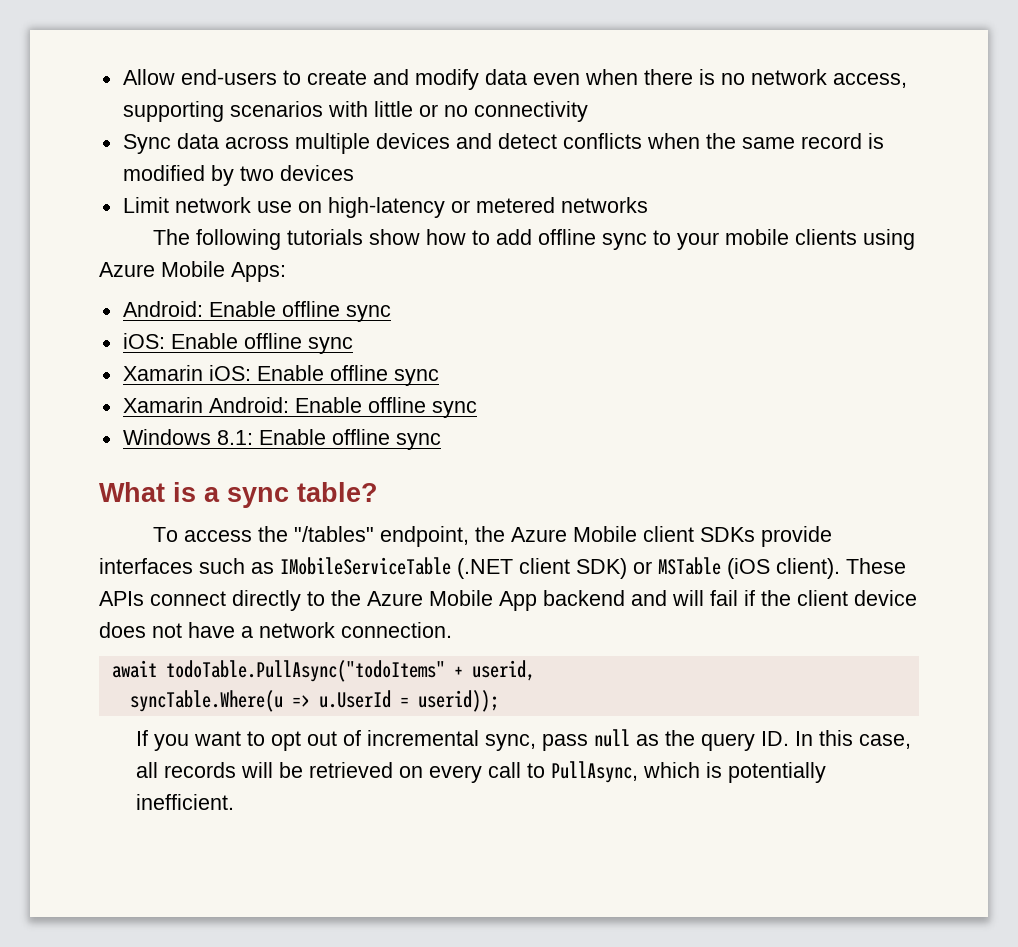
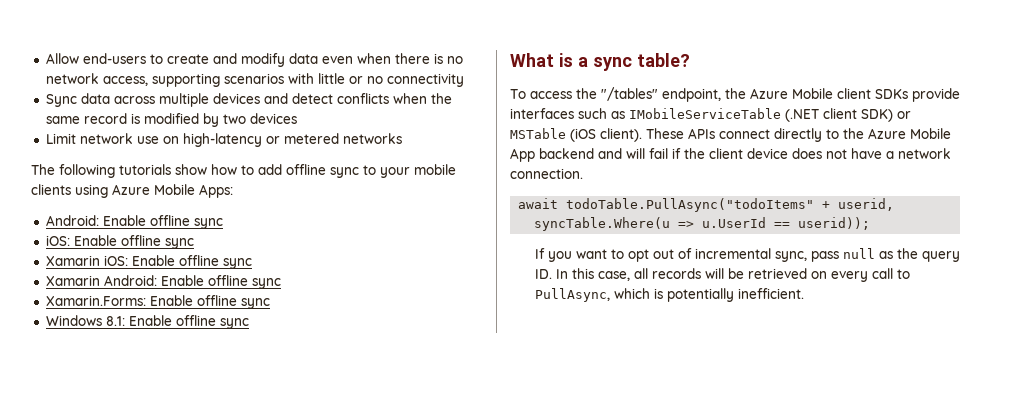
+ Xamarin.Forms: Enable offline sync
- syncTable.Where(u => u.UserId = userid));
+ syncTable.Where(u => u.UserId == userid));

